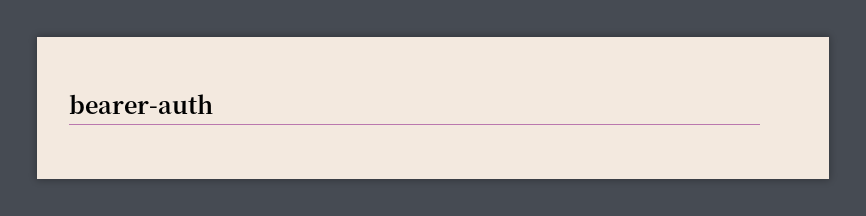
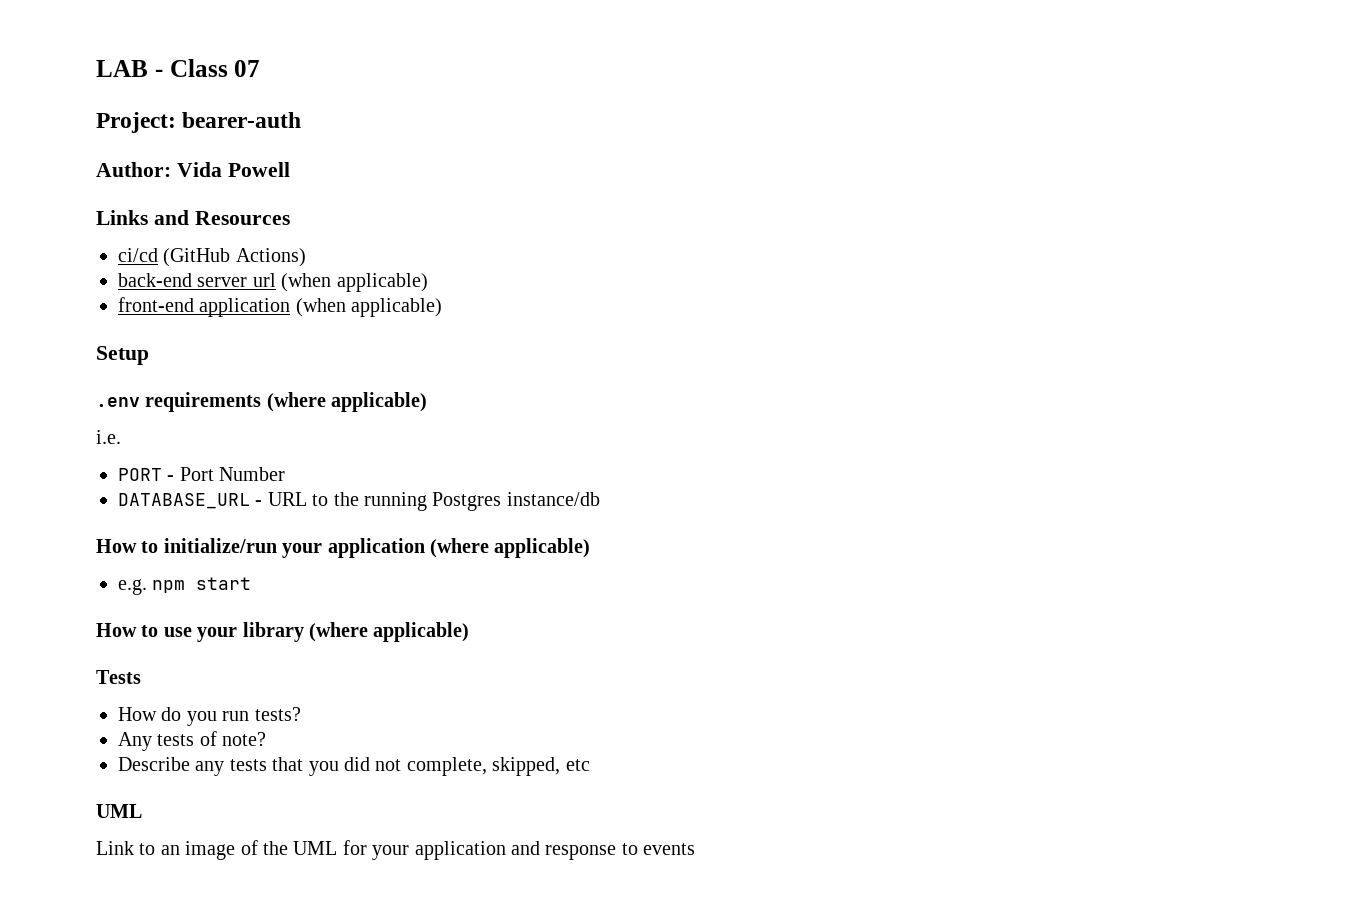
- bearer-auth
+ LAB - Class 07
+ Project: bearer-auth
+ Author: Vida Powell
+ Links and Resources
+ ci/cd (GitHub Actions)
+ back-end server url (when applicable)
+ front-end application (when applicable)
+ Setup
+ .env requirements (where applicable)
+ i.e.
+ PORT - Port Number
+ DATABASE_URL - URL to the running Postgres instance/db
+ How to initialize/run your application (where applicable)
+ e.g. npm start
+ How to use your library (where applicable)
+ Tests
+ How do you run tests?
+ Any tests of note?
+ Describe any tests that you did not complete, skipped, etc
+ UML
+ Link to an image of the UML for your application and response to events

